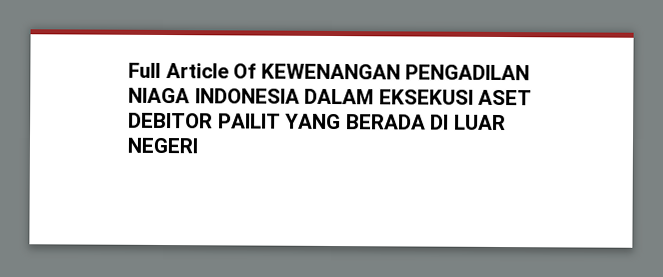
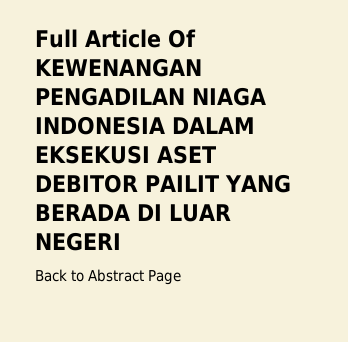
+ Back to Abstract Page

